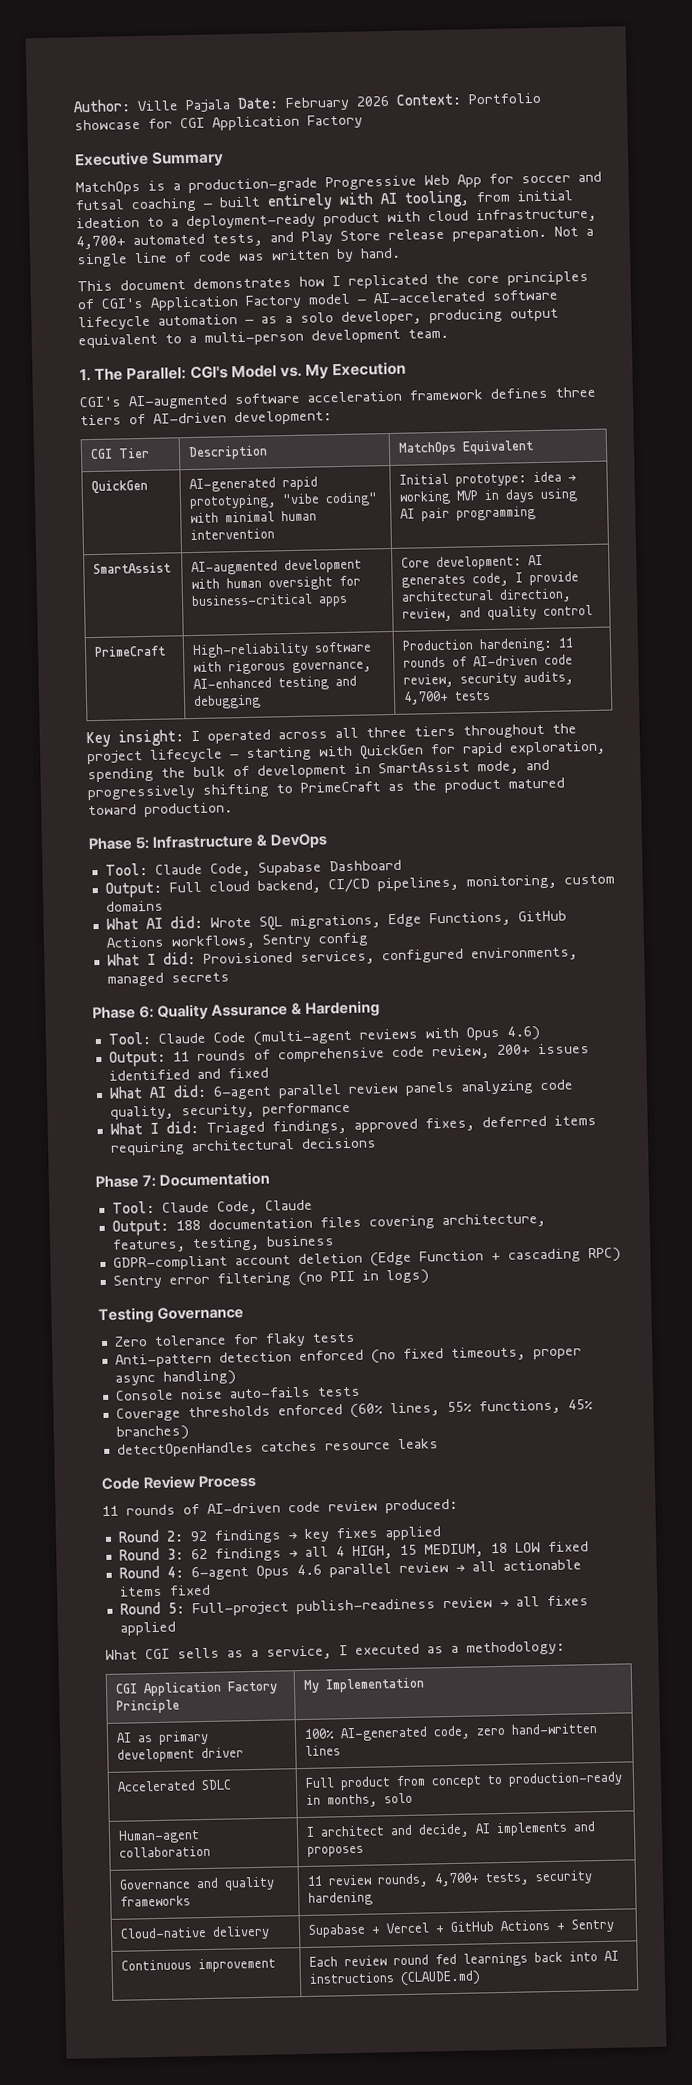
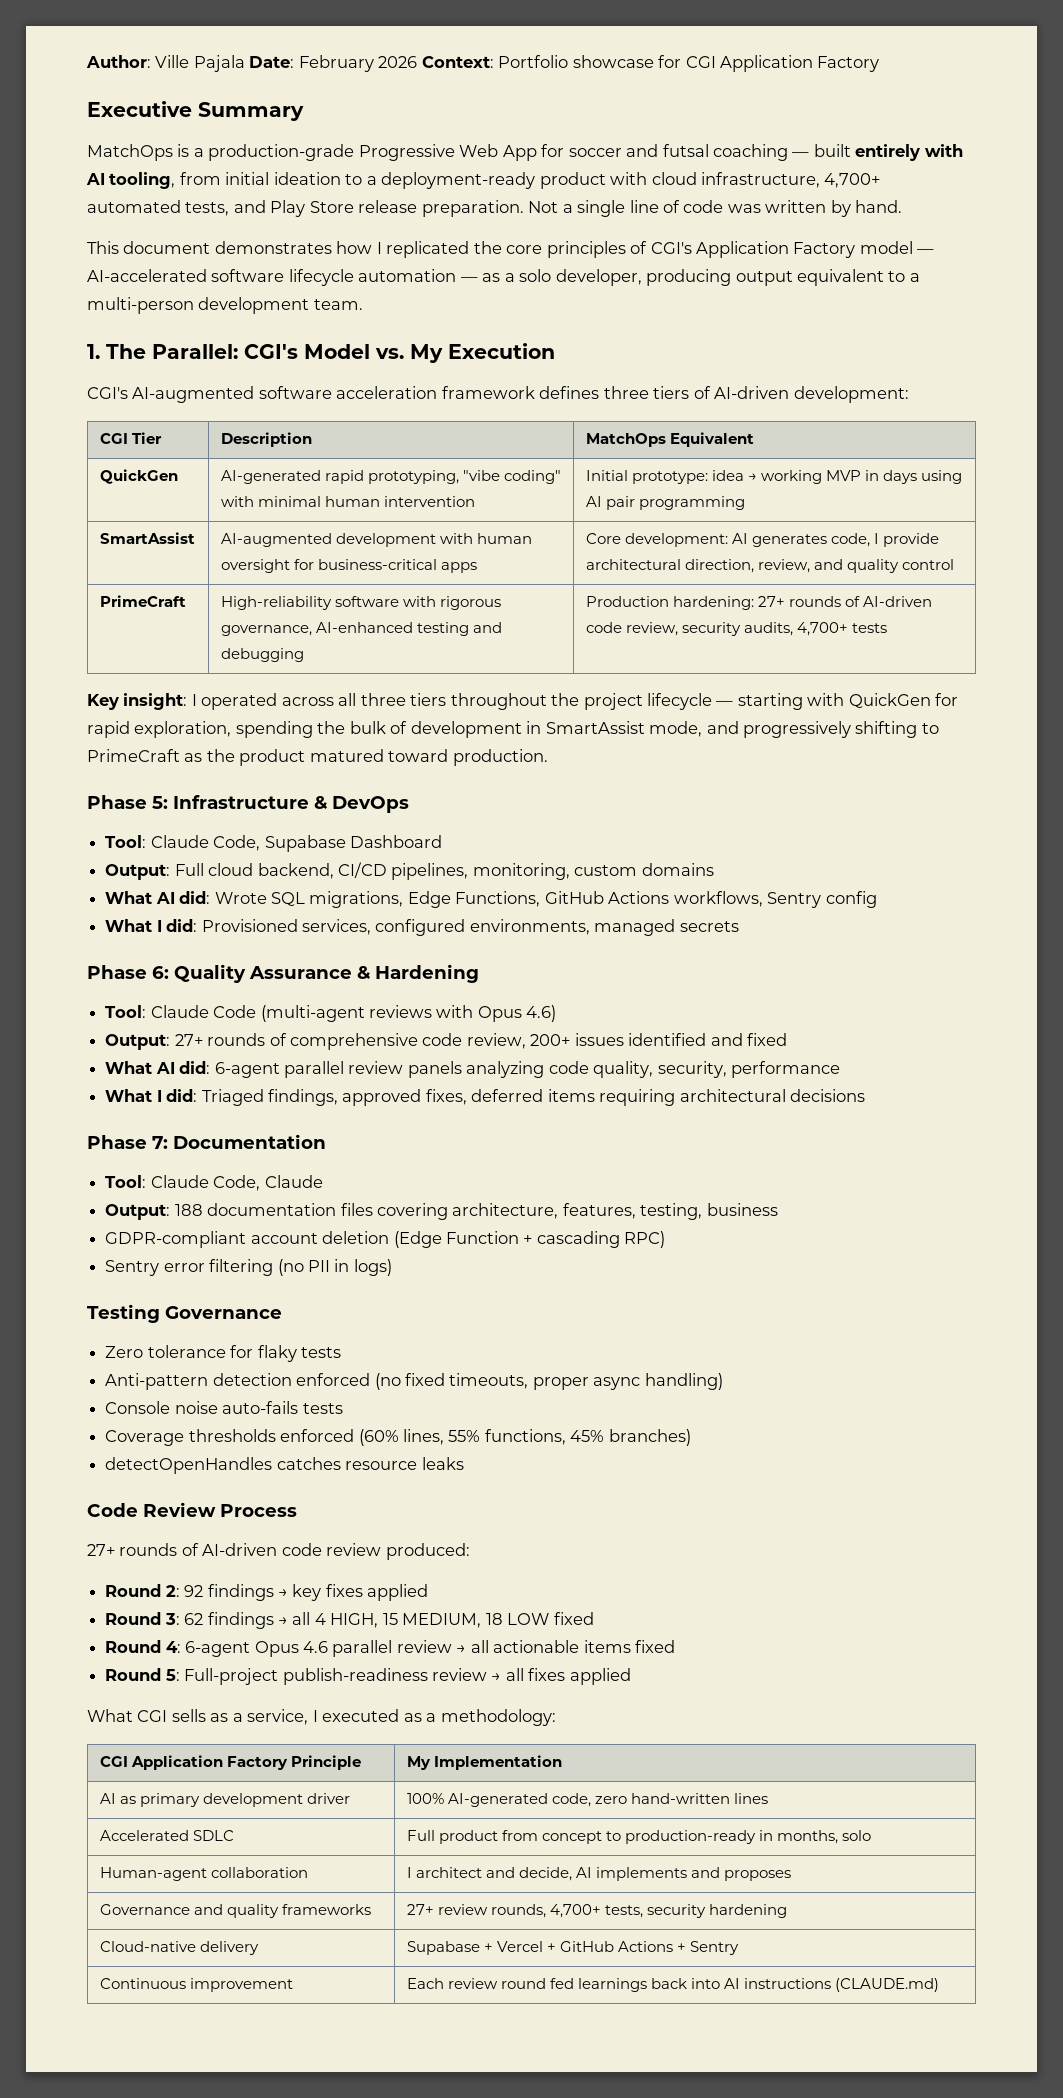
- PrimeCraft | High-reliability software with rigorous governance, AI-enhanced testing and debugging | Production hardening: 11 rounds of AI-driven code review, security audits, 4,700+ tests
+ PrimeCraft | High-reliability software with rigorous governance, AI-enhanced testing and debugging | Production hardening: 27+ rounds of AI-driven code review, security audits, 4,700+ tests
- Output: 11 rounds of comprehensive code review, 200+ issues identified and fixed
+ Output: 27+ rounds of comprehensive code review, 200+ issues identified and fixed
- 11 rounds of AI-driven code review produced:
+ 27+ rounds of AI-driven code review produced:
- Governance and quality frameworks | 11 review rounds, 4,700+ tests, security hardening
+ Governance and quality frameworks | 27+ review rounds, 4,700+ tests, security hardening

